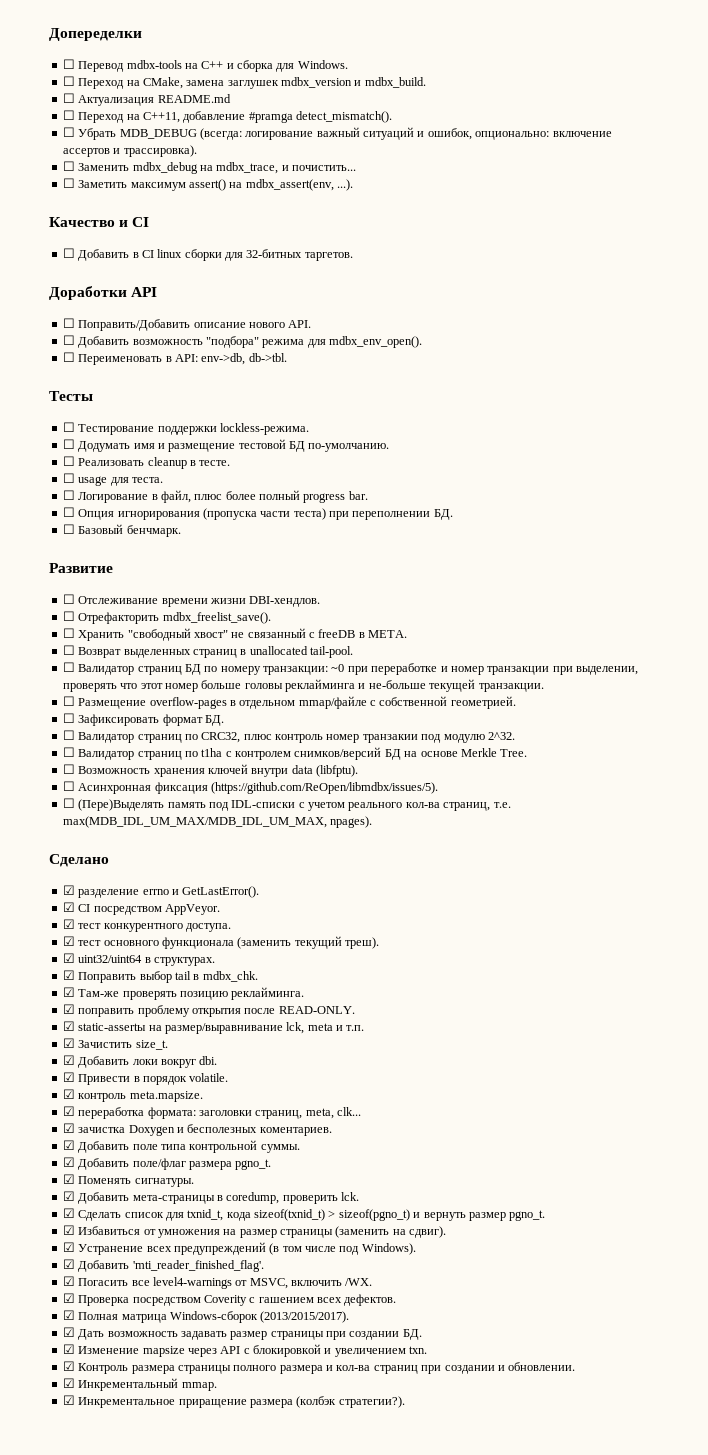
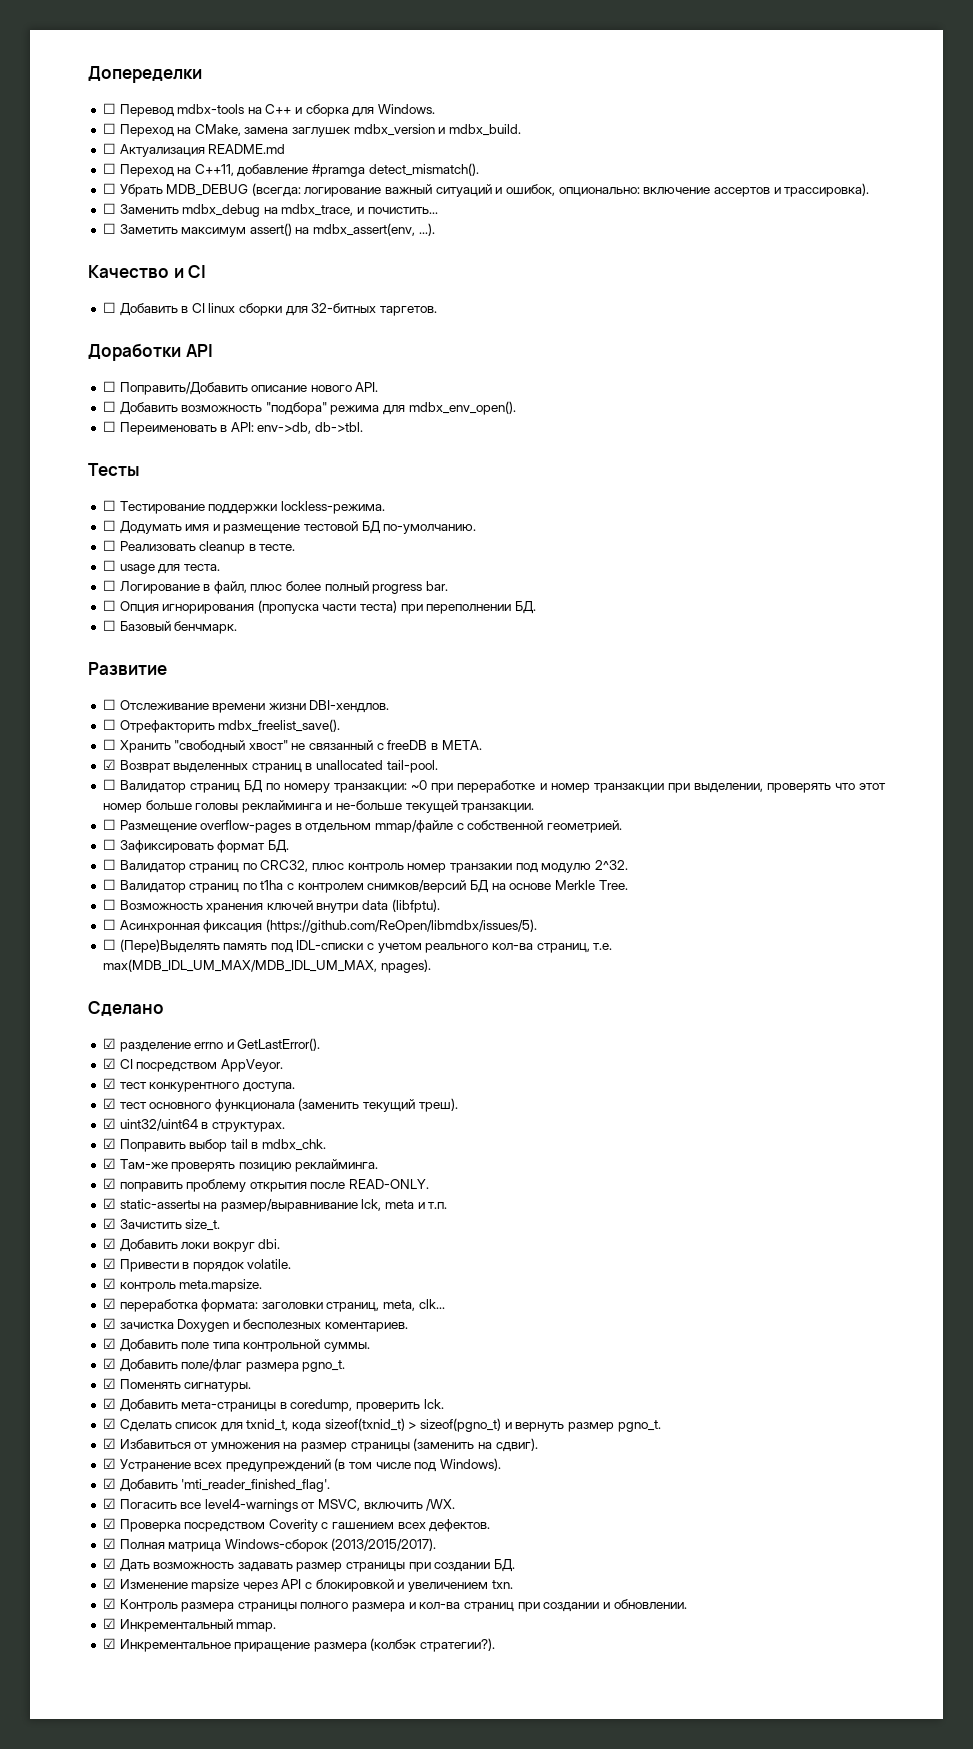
- ☐ Возврат выделенных страниц в unallocated tail-pool.
+ ☑ Возврат выделенных страниц в unallocated tail-pool.

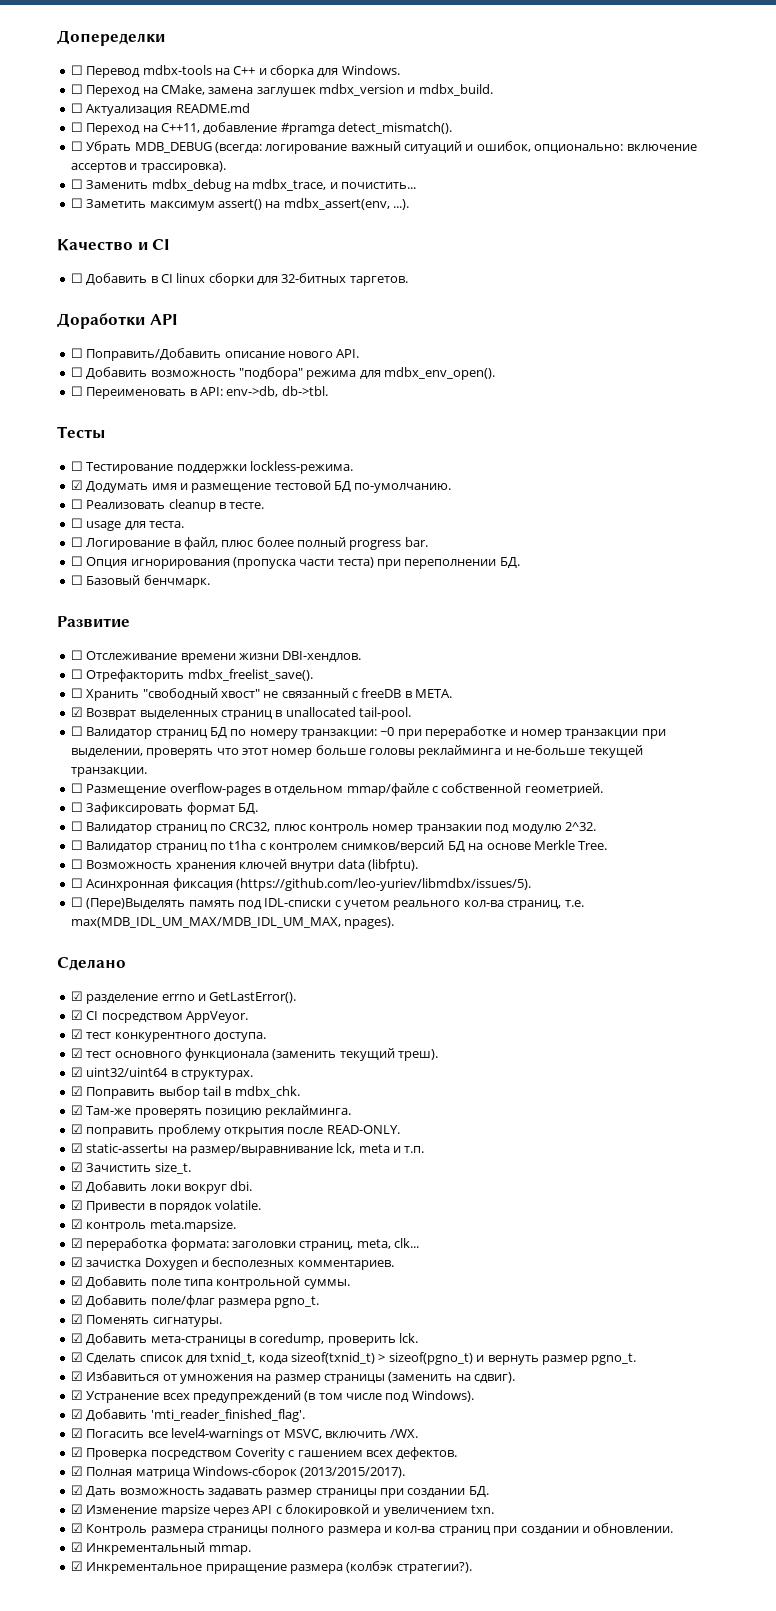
- ☐ Додумать имя и размещение тестовой БД по-умолчанию.
+ ☑ Додумать имя и размещение тестовой БД по-умолчанию.
- ☐ Асинхронная фиксация (https://github.com/ReOpen/libmdbx/issues/5).
+ ☐ Асинхронная фиксация (https://github.com/leo-yuriev/libmdbx/issues/5).
- ☑ зачистка Doxygen и бесполезных коментариев.
+ ☑ зачистка Doxygen и бесполезных комментариев.

